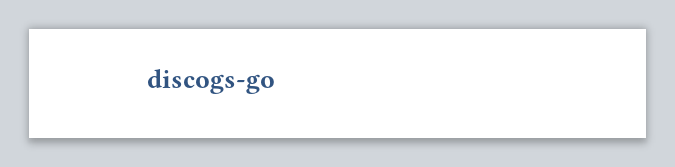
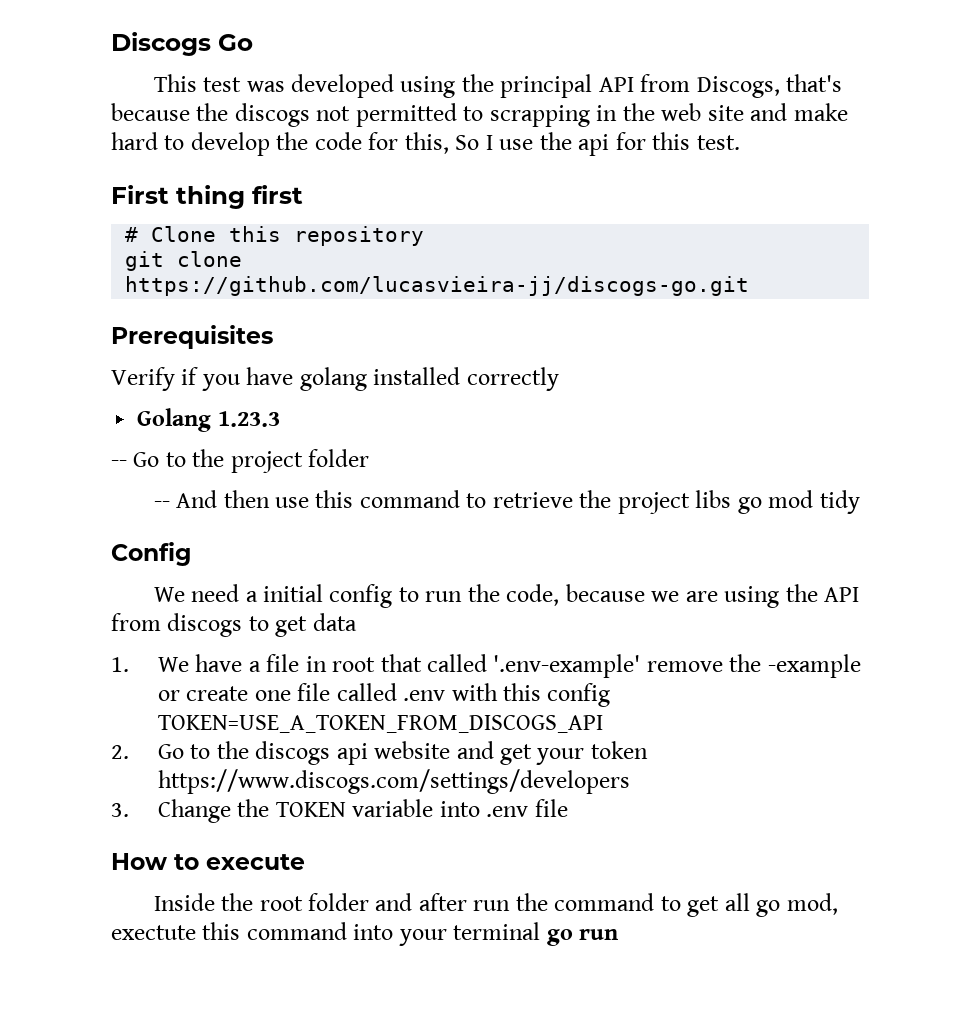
- discogs-go
+ Discogs Go
+ This test was developed using the principal API from Discogs, that's because the discogs not permitted to scrapping in the web site and make hard to develop the code for this, So I use the api for this test.
+ First thing first
+ # Clone this repository
+ git clone https://github.com/lucasvieira-jj/discogs-go.git
+ Prerequisites
+ Verify if you have golang installed correctly
+ Golang 1.23.3
+ -- Go to the project folder
+ -- And then use this command to retrieve the project libs go mod tidy
+ Config
+ We need a initial config to run the code, because we are using the API from discogs to get data
+ 1. We have a file in root that called '.env-example' remove the -example or create one file called .env with this config TOKEN=USE_A_TOKEN_FROM_DISCOGS_API
+ 2. Go to the discogs api website and get your token https://www.discogs.com/settings/developers
+ 3. Change the TOKEN variable into .env file
+ How to execute
+ Inside the root folder and after run the command to get all go mod, exectute this command into your terminal go run

